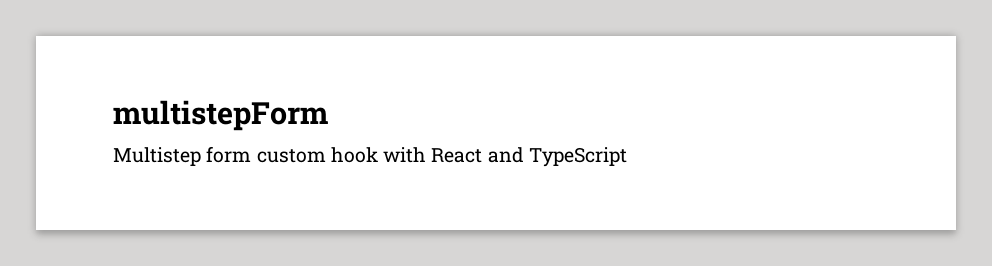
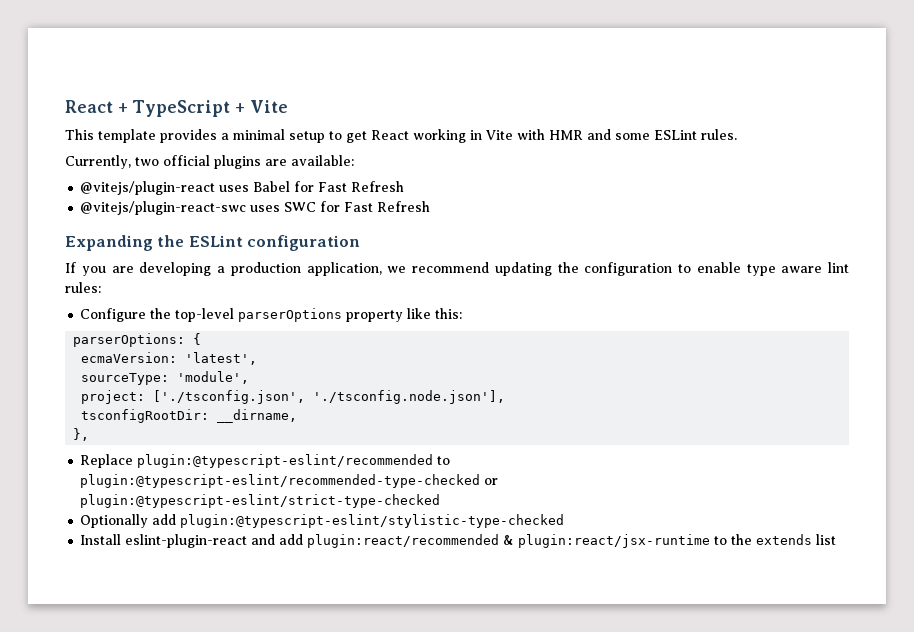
- multistepForm
- Multistep form custom hook with React and TypeScript
+ React + TypeScript + Vite
+ This template provides a minimal setup to get React working in Vite with HMR and some ESLint rules.
+ Currently, two official plugins are available:
+ @vitejs/plugin-react uses Babel for Fast Refresh
+ @vitejs/plugin-react-swc uses SWC for Fast Refresh
+ Expanding the ESLint configuration
+ If you are developing a production application, we recommend updating the configuration to enable type aware lint rules:
+ Configure the top-level parserOptions property like this:
+ parserOptions: {
+ ecmaVersion: 'latest',
+ sourceType: 'module',
+ project: ['./tsconfig.json', './tsconfig.node.json'],
+ tsconfigRootDir: __dirname,
+ },
+ Replace plugin:@typescript-eslint/recommended to plugin:@typescript-eslint/recommended-type-checked or plugin:@typescript-eslint/strict-type-checked
+ Optionally add plugin:@typescript-eslint/stylistic-type-checked
+ Install eslint-plugin-react and add plugin:react/recommended & plugin:react/jsx-runtime to the extends list

